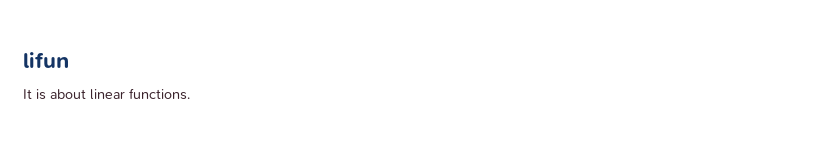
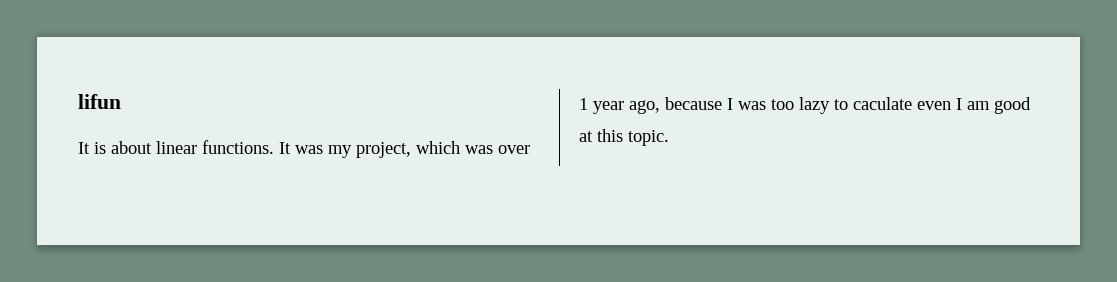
+ It was my project, which was over 1 year ago, because I was too lazy to caculate even I am good at this topic.

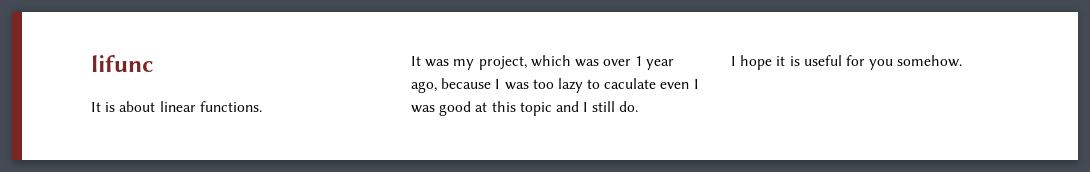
- lifun
+ lifunc
- It is about linear functions. It was my project, which was over 1 year ago, because I was too lazy to caculate even I am good at this topic.
+ It is about linear functions.
+ It was my project, which was over 1 year ago, because I was too lazy to caculate even I was good at this topic and I still do.
+ I hope it is useful for you somehow.

